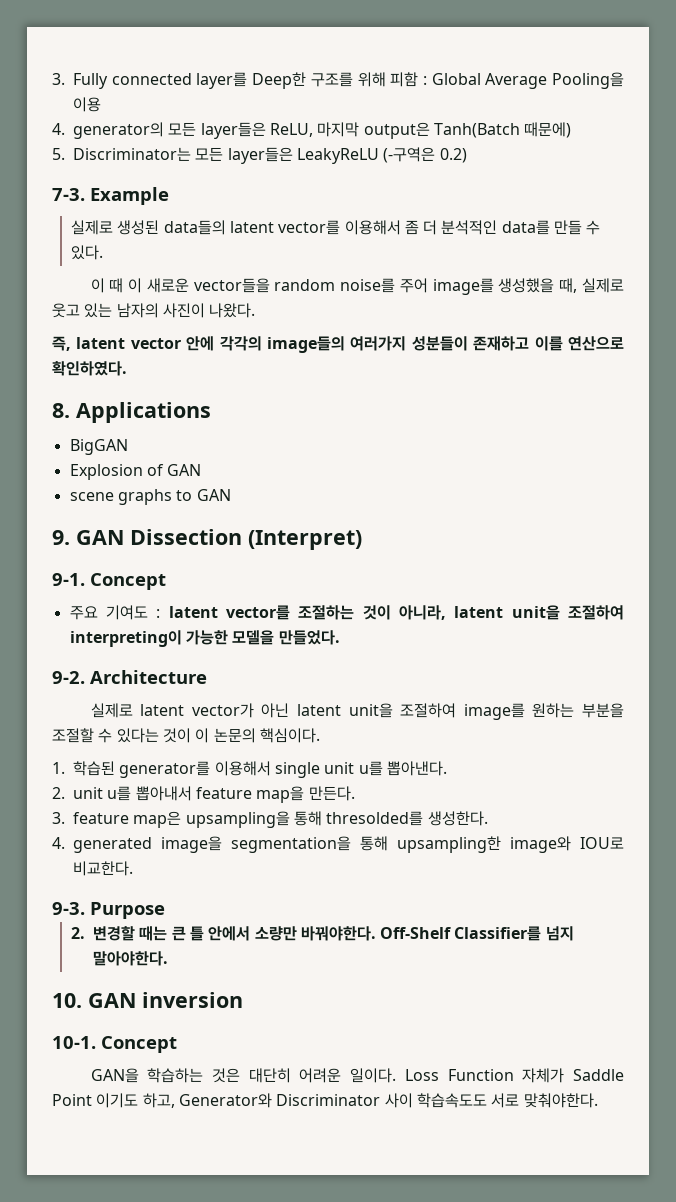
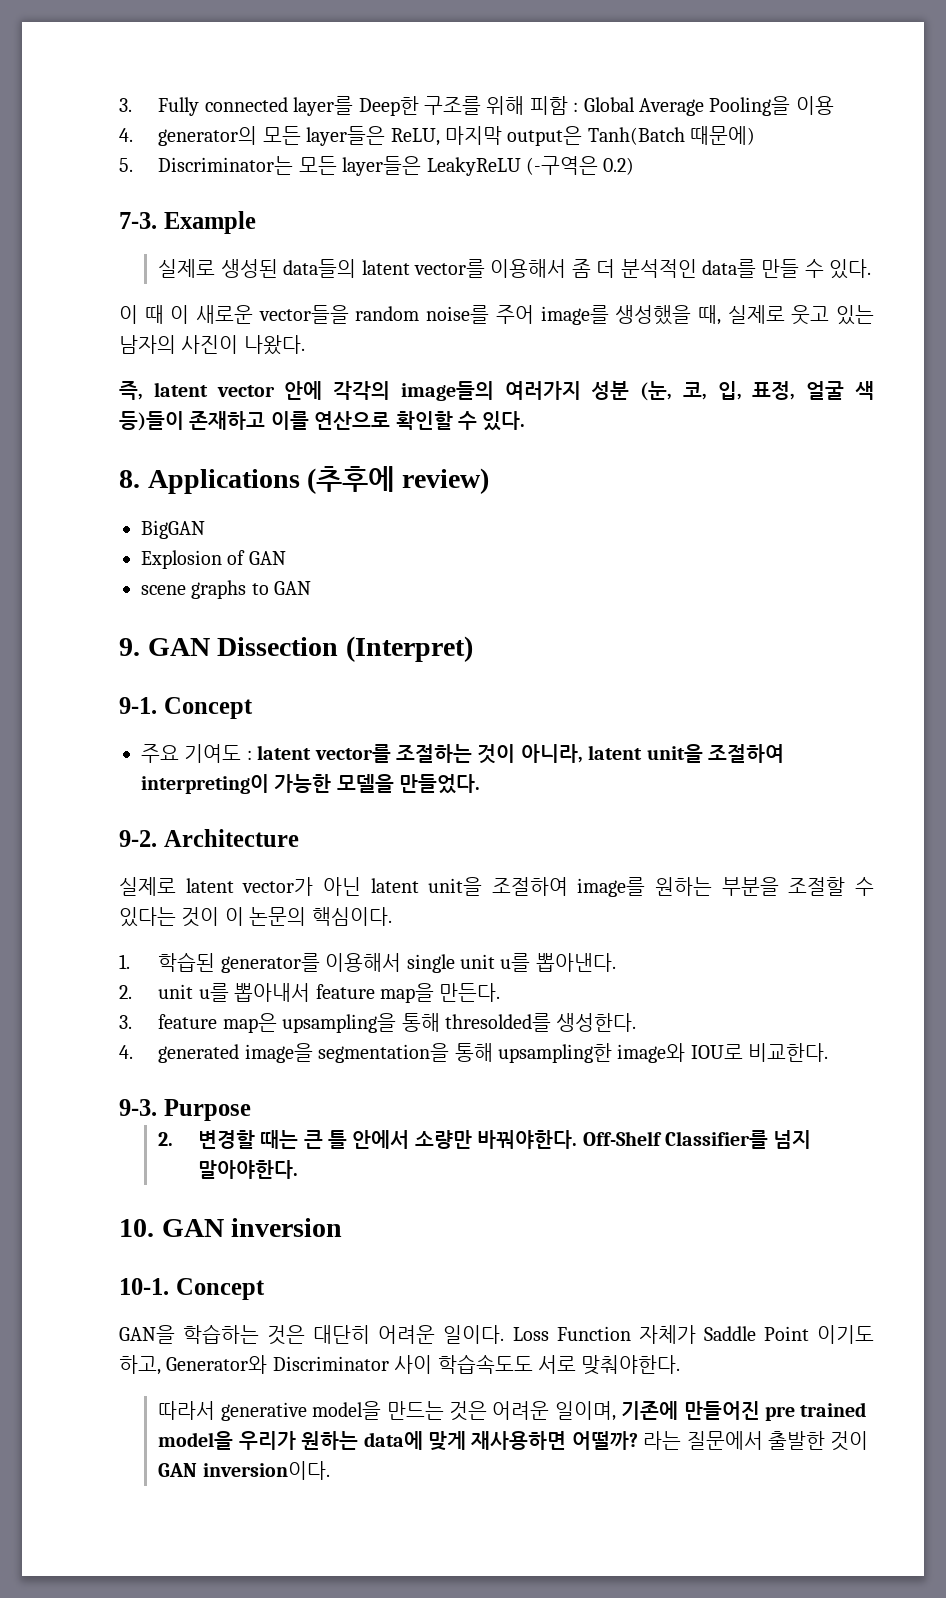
- 즉, latent vector 안에 각각의 image들의 여러가지 성분들이 존재하고 이를 연산으로 확인하였다.
+ 즉, latent vector 안에 각각의 image들의 여러가지 성분 (눈, 코, 입, 표정, 얼굴 색 등)들이 존재하고 이를 연산으로 확인할 수 있다.
- 8. Applications
+ 8. Applications (추후에 review)
+ 따라서 generative model을 만드는 것은 어려운 일이며, 기존에 만들어진 pre trained model을 우리가 원하는 data에 맞게 재사용하면 어떨까? 라는 질문에서 출발한 것이 GAN inversion이다.

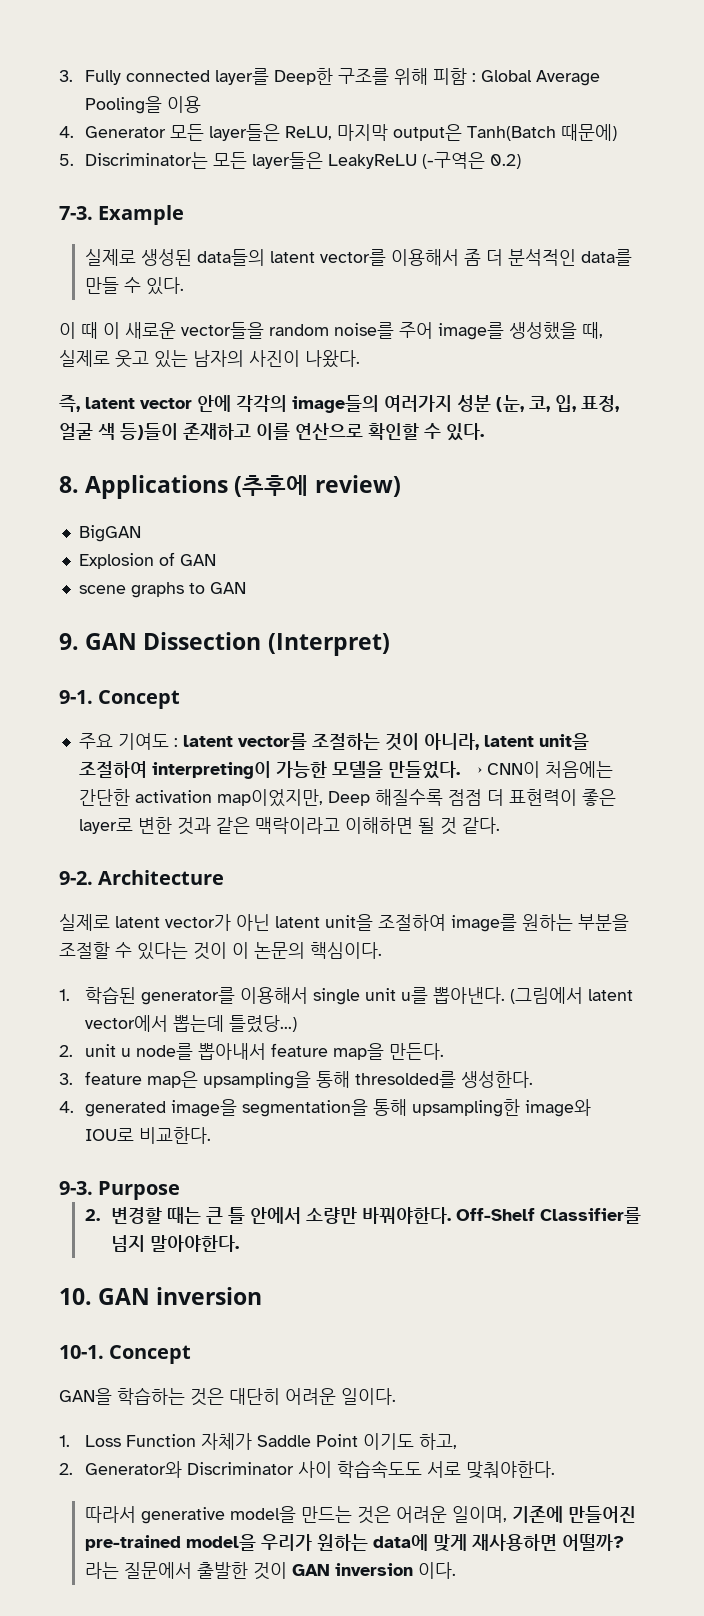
- 4. generator의 모든 layer들은 ReLU, 마지막 output은 Tanh(Batch 때문에)
+ 4. Generator 모든 layer들은 ReLU, 마지막 output은 Tanh(Batch 때문에)
+ → CNN이 처음에는 간단한 activation map이었지만, Deep 해질수록 점점 더 표현력이 좋은 layer로 변한 것과 같은 맥락이라고 이해하면 될 것 같다.
+ (그림에서 latent vector에서 뽑는데 틀렸당...)
- 2. unit u를 뽑아내서 feature map을 만든다.
+ 2. unit u node를 뽑아내서 feature map을 만든다.
- GAN을 학습하는 것은 대단히 어려운 일이다. Loss Function 자체가 Saddle Point 이기도 하고, Generator와 Discriminator 사이 학습속도도 서로 맞춰야한다.
+ GAN을 학습하는 것은 대단히 어려운 일이다.
+ 1. Loss Function 자체가 Saddle Point 이기도 하고,
+ 2. Generator와 Discriminator 사이 학습속도도 서로 맞춰야한다.
- 따라서 generative model을 만드는 것은 어려운 일이며, 기존에 만들어진 pre trained model을 우리가 원하는 data에 맞게 재사용하면 어떨까?
+ 따라서 generative model을 만드는 것은 어려운 일이며, 기존에 만들어진 pre-trained model을 우리가 원하는 data에 맞게 재사용하면 어떨까?
- 라는 질문에서 출발한 것이 GAN inversion이다.
+ 라는 질문에서 출발한 것이 GAN inversion 이다.

